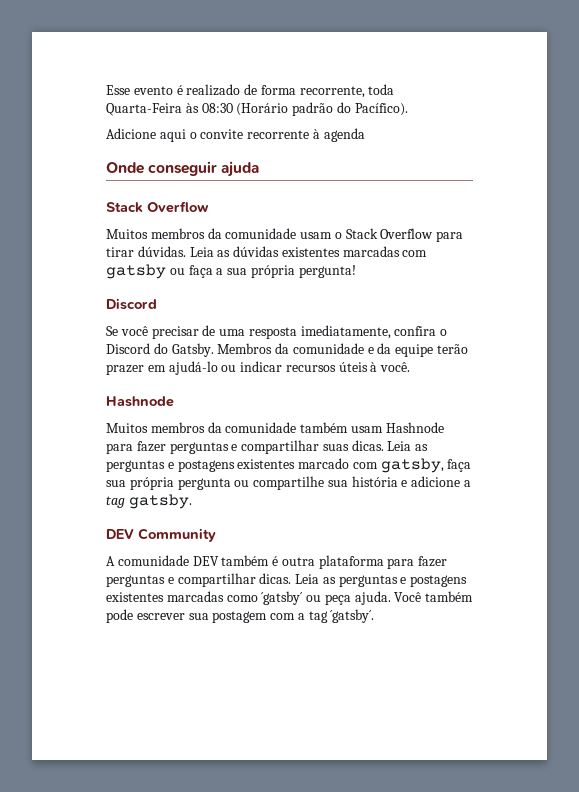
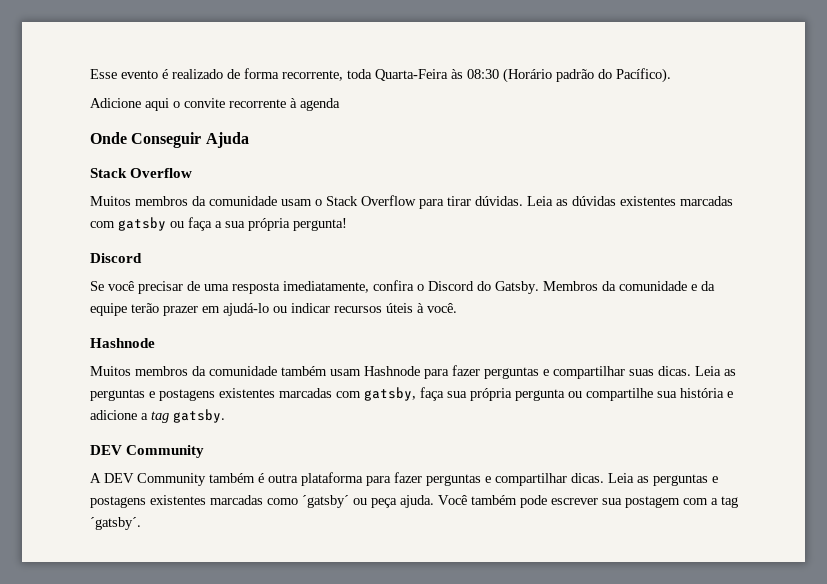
- Onde conseguir ajuda
+ Onde Conseguir Ajuda
- Leia as perguntas e postagens existentes marcado com gatsby, faça sua própria pergunta ou compartilhe sua história e adicione a tag gatsby.
+ Leia as perguntas e postagens existentes marcadas com gatsby, faça sua própria pergunta ou compartilhe sua história e adicione a tag gatsby.
- A comunidade DEV também é outra plataforma para fazer perguntas e compartilhar dicas.
+ A DEV Community também é outra plataforma para fazer perguntas e compartilhar dicas.

